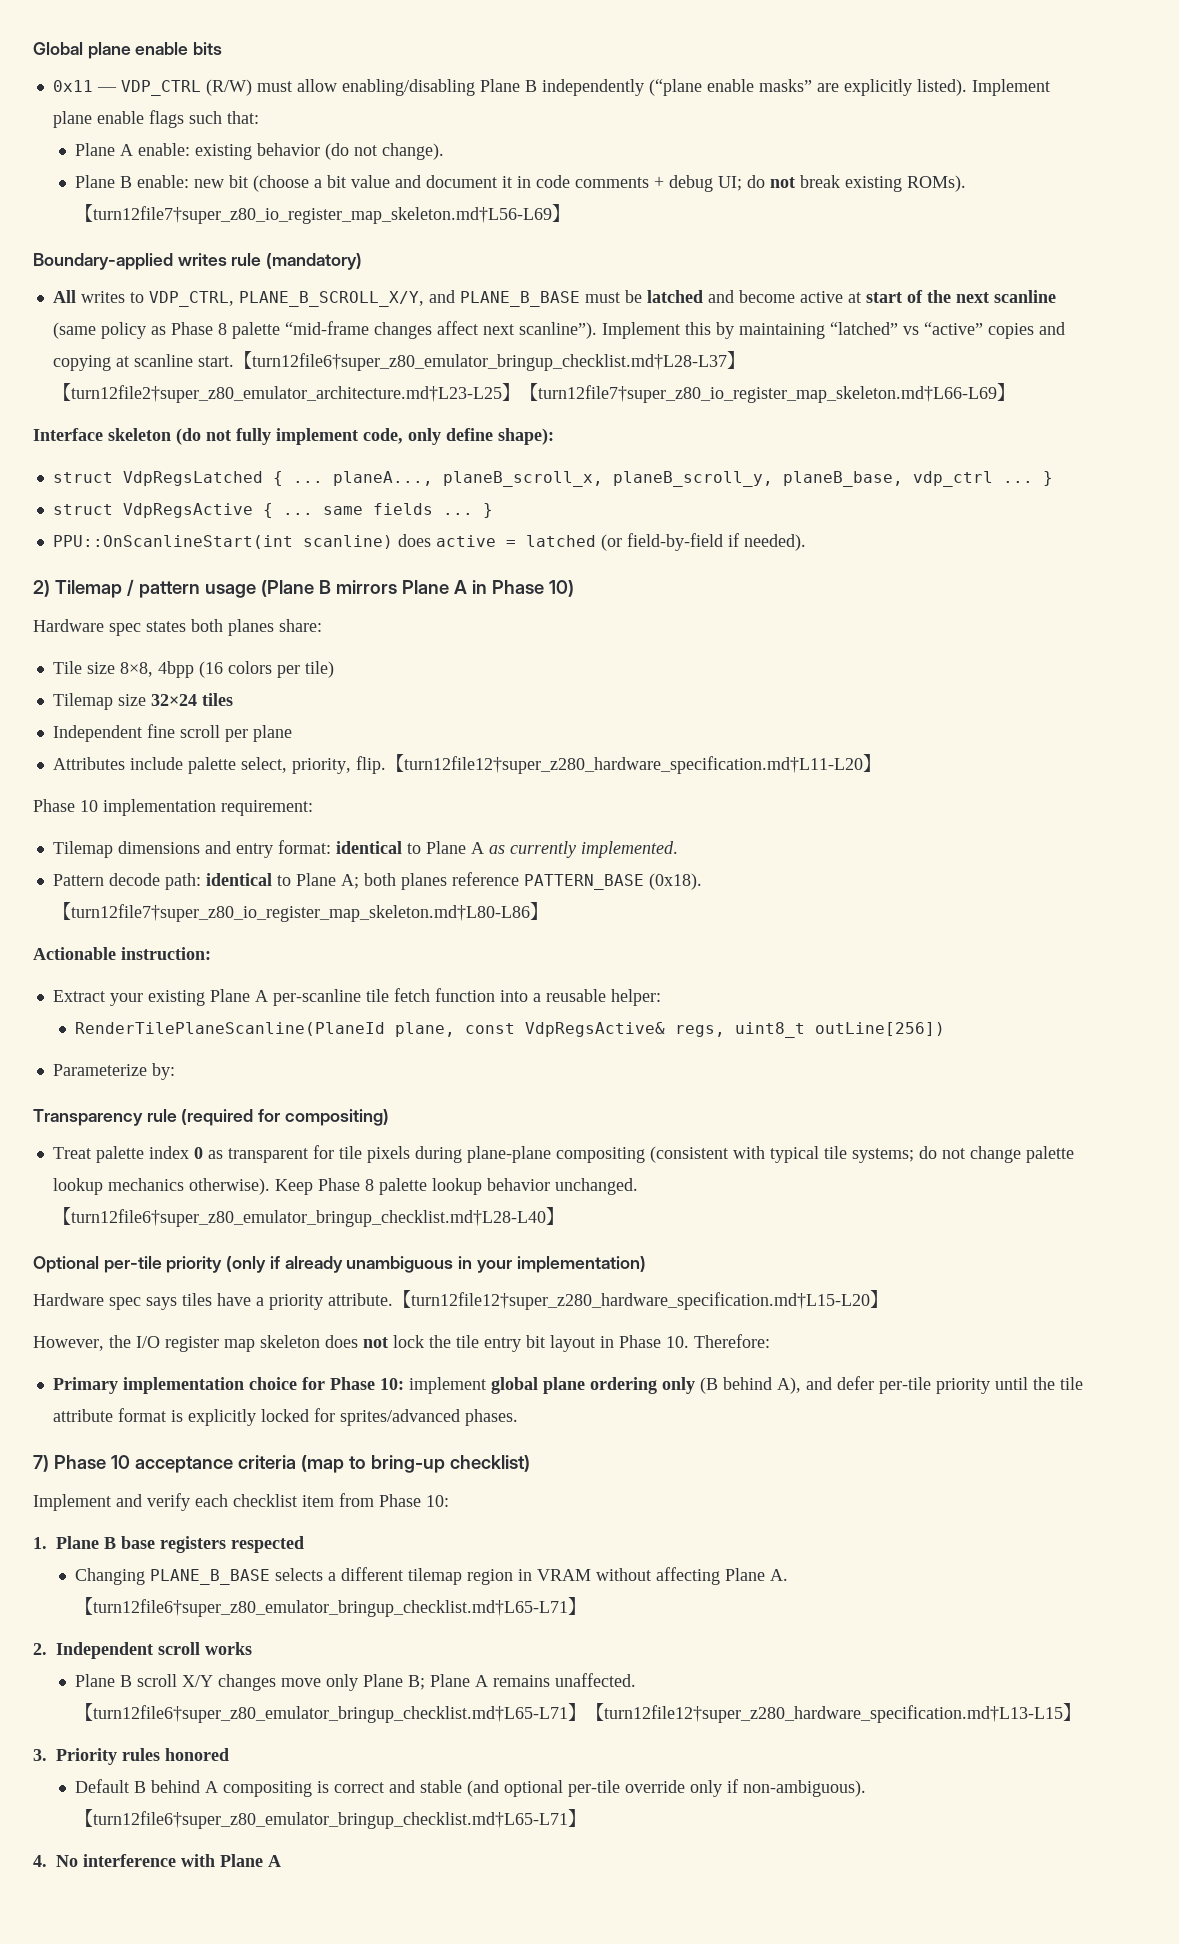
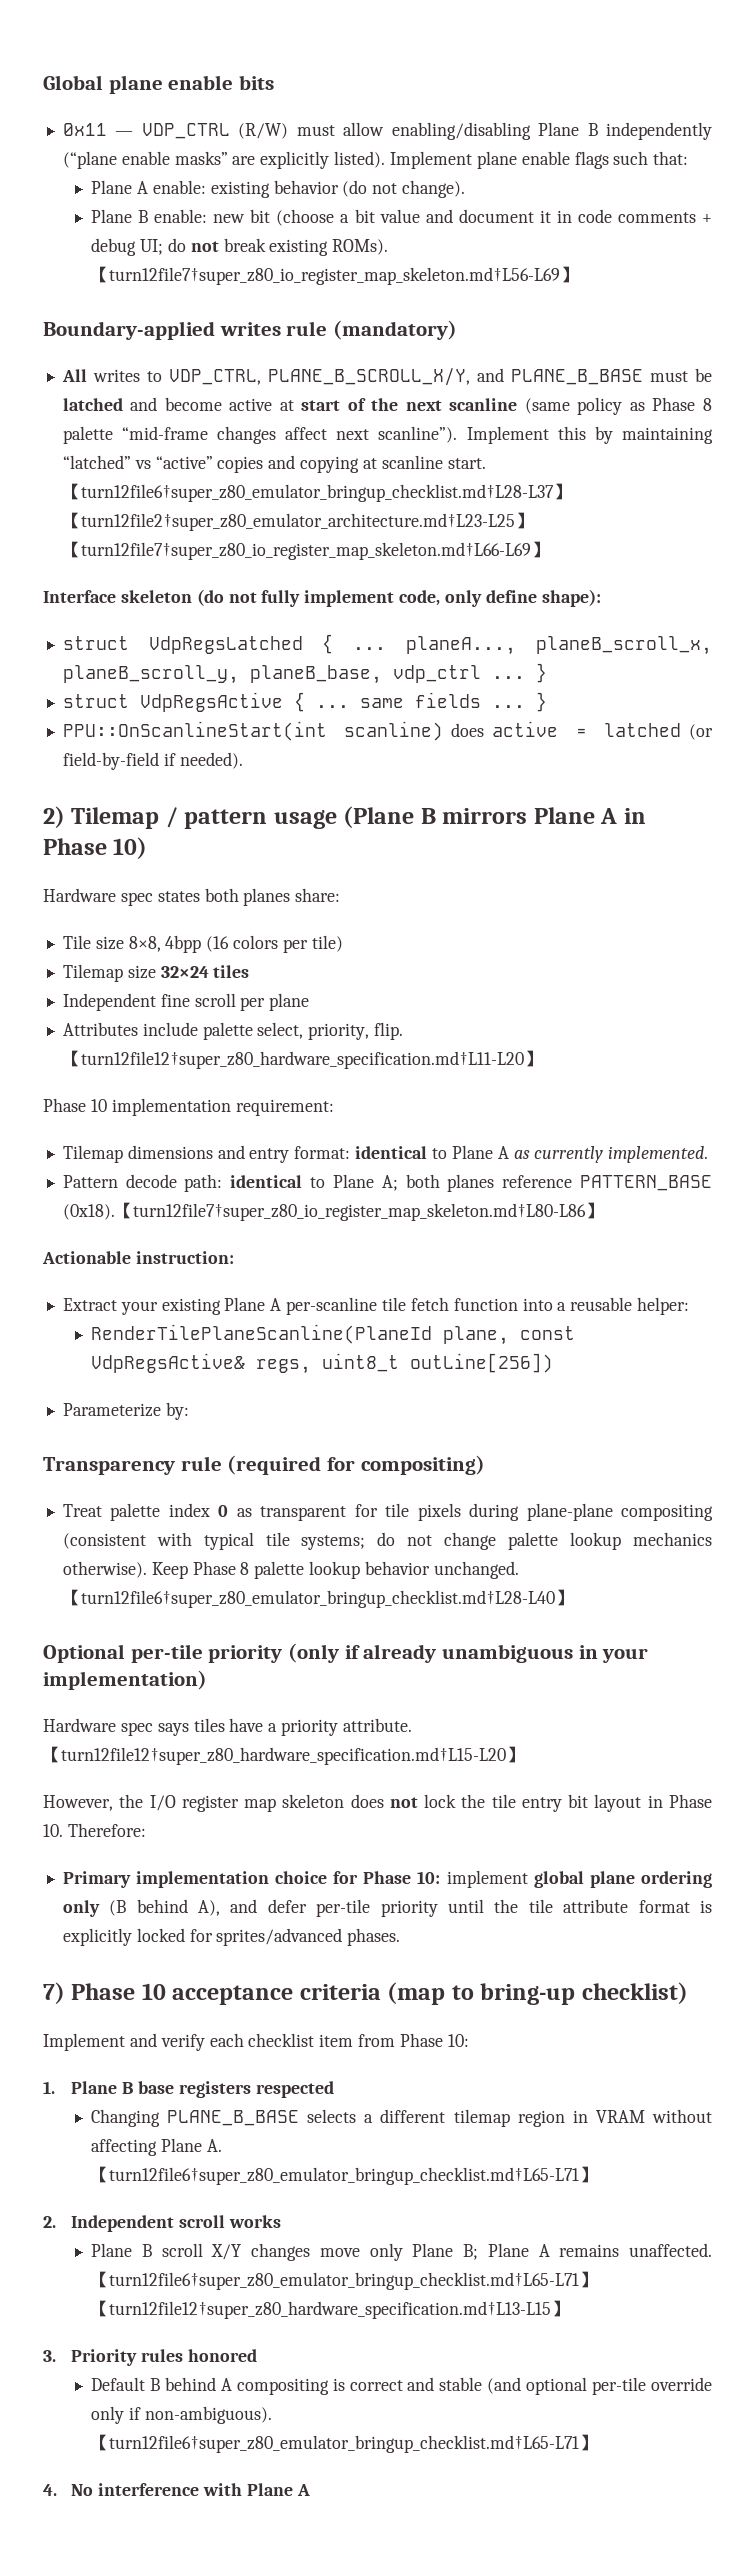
- 【turn12file12†super_z280_hardware_specification.md†L11-L20】
+ 【turn12file12†super_z80_hardware_specification.md†L11-L20】
- 【turn12file12†super_z280_hardware_specification.md†L15-L20】
+ 【turn12file12†super_z80_hardware_specification.md†L15-L20】
- 【turn12file6†super_z80_emulator_bringup_checklist.md†L65-L71】【turn12file12†super_z280_hardware_specification.md†L13-L15】
+ 【turn12file6†super_z80_emulator_bringup_checklist.md†L65-L71】【turn12file12†super_z80_hardware_specification.md†L13-L15】

